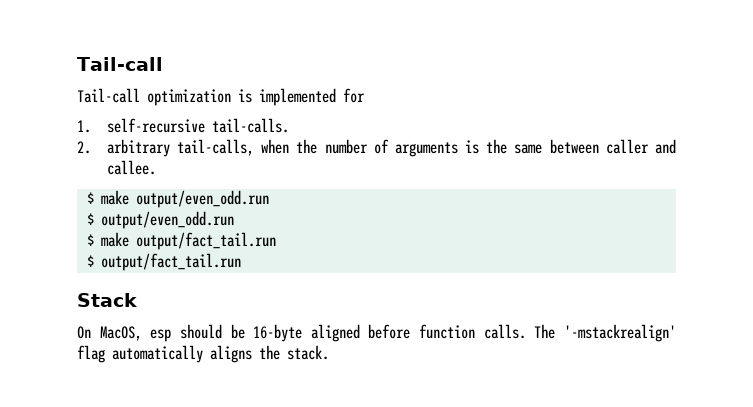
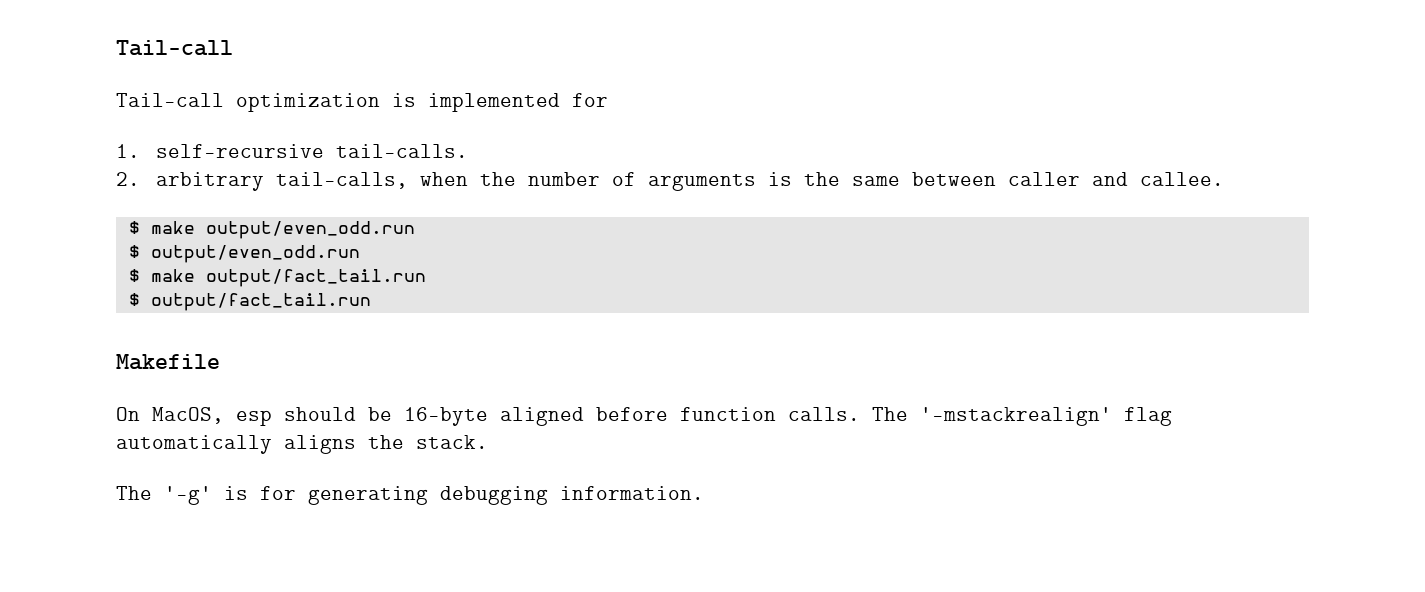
- Stack
+ Makefile
+ The '-g' is for generating debugging information.

